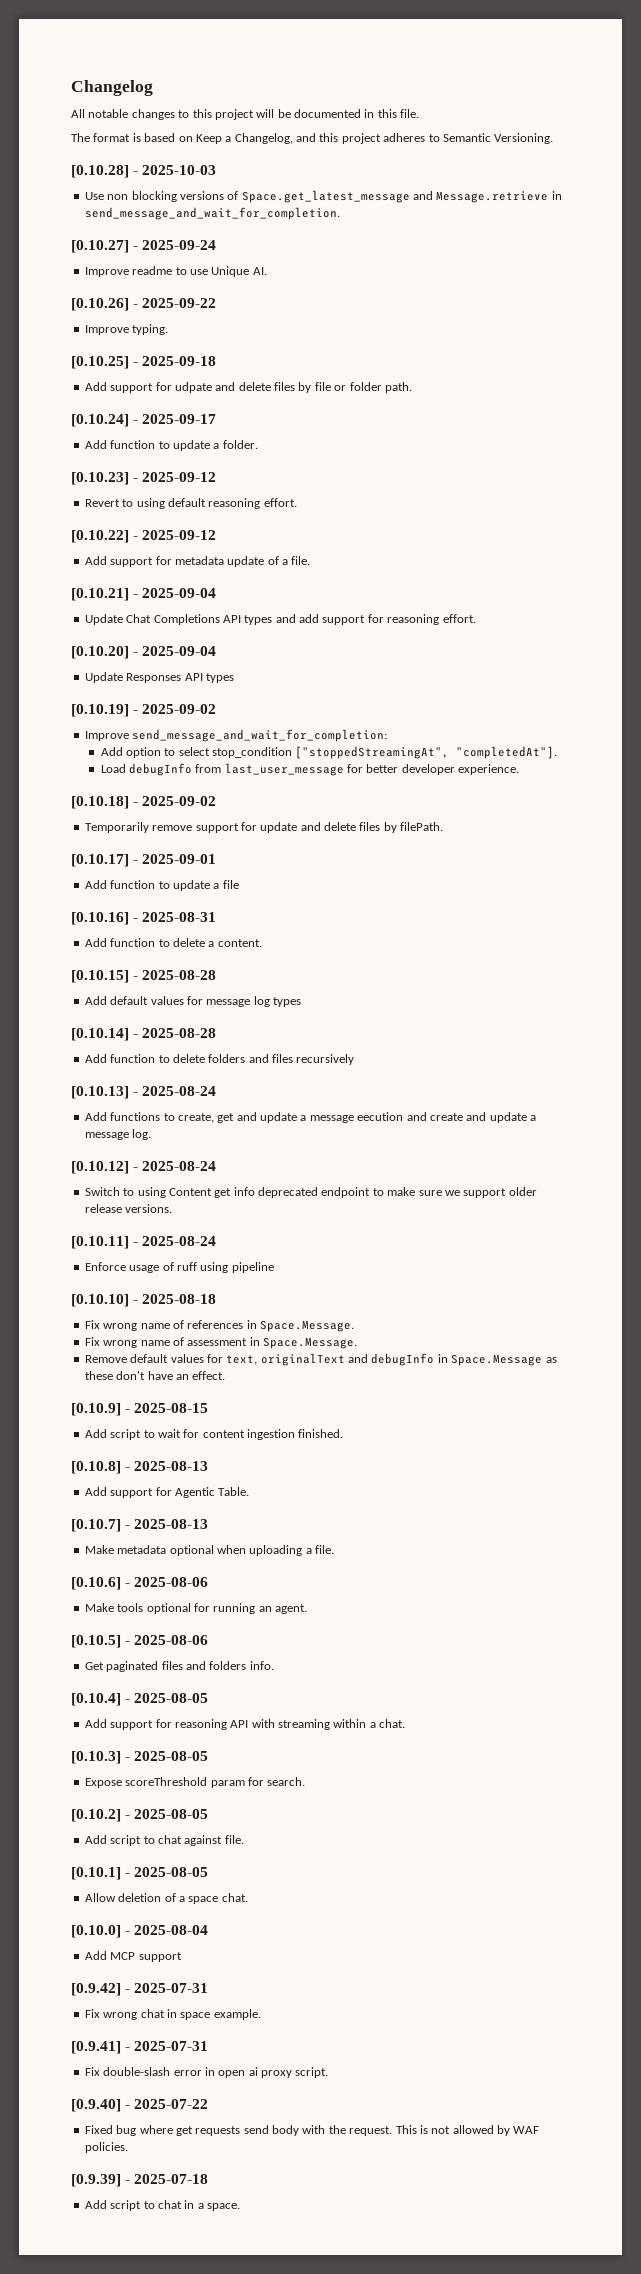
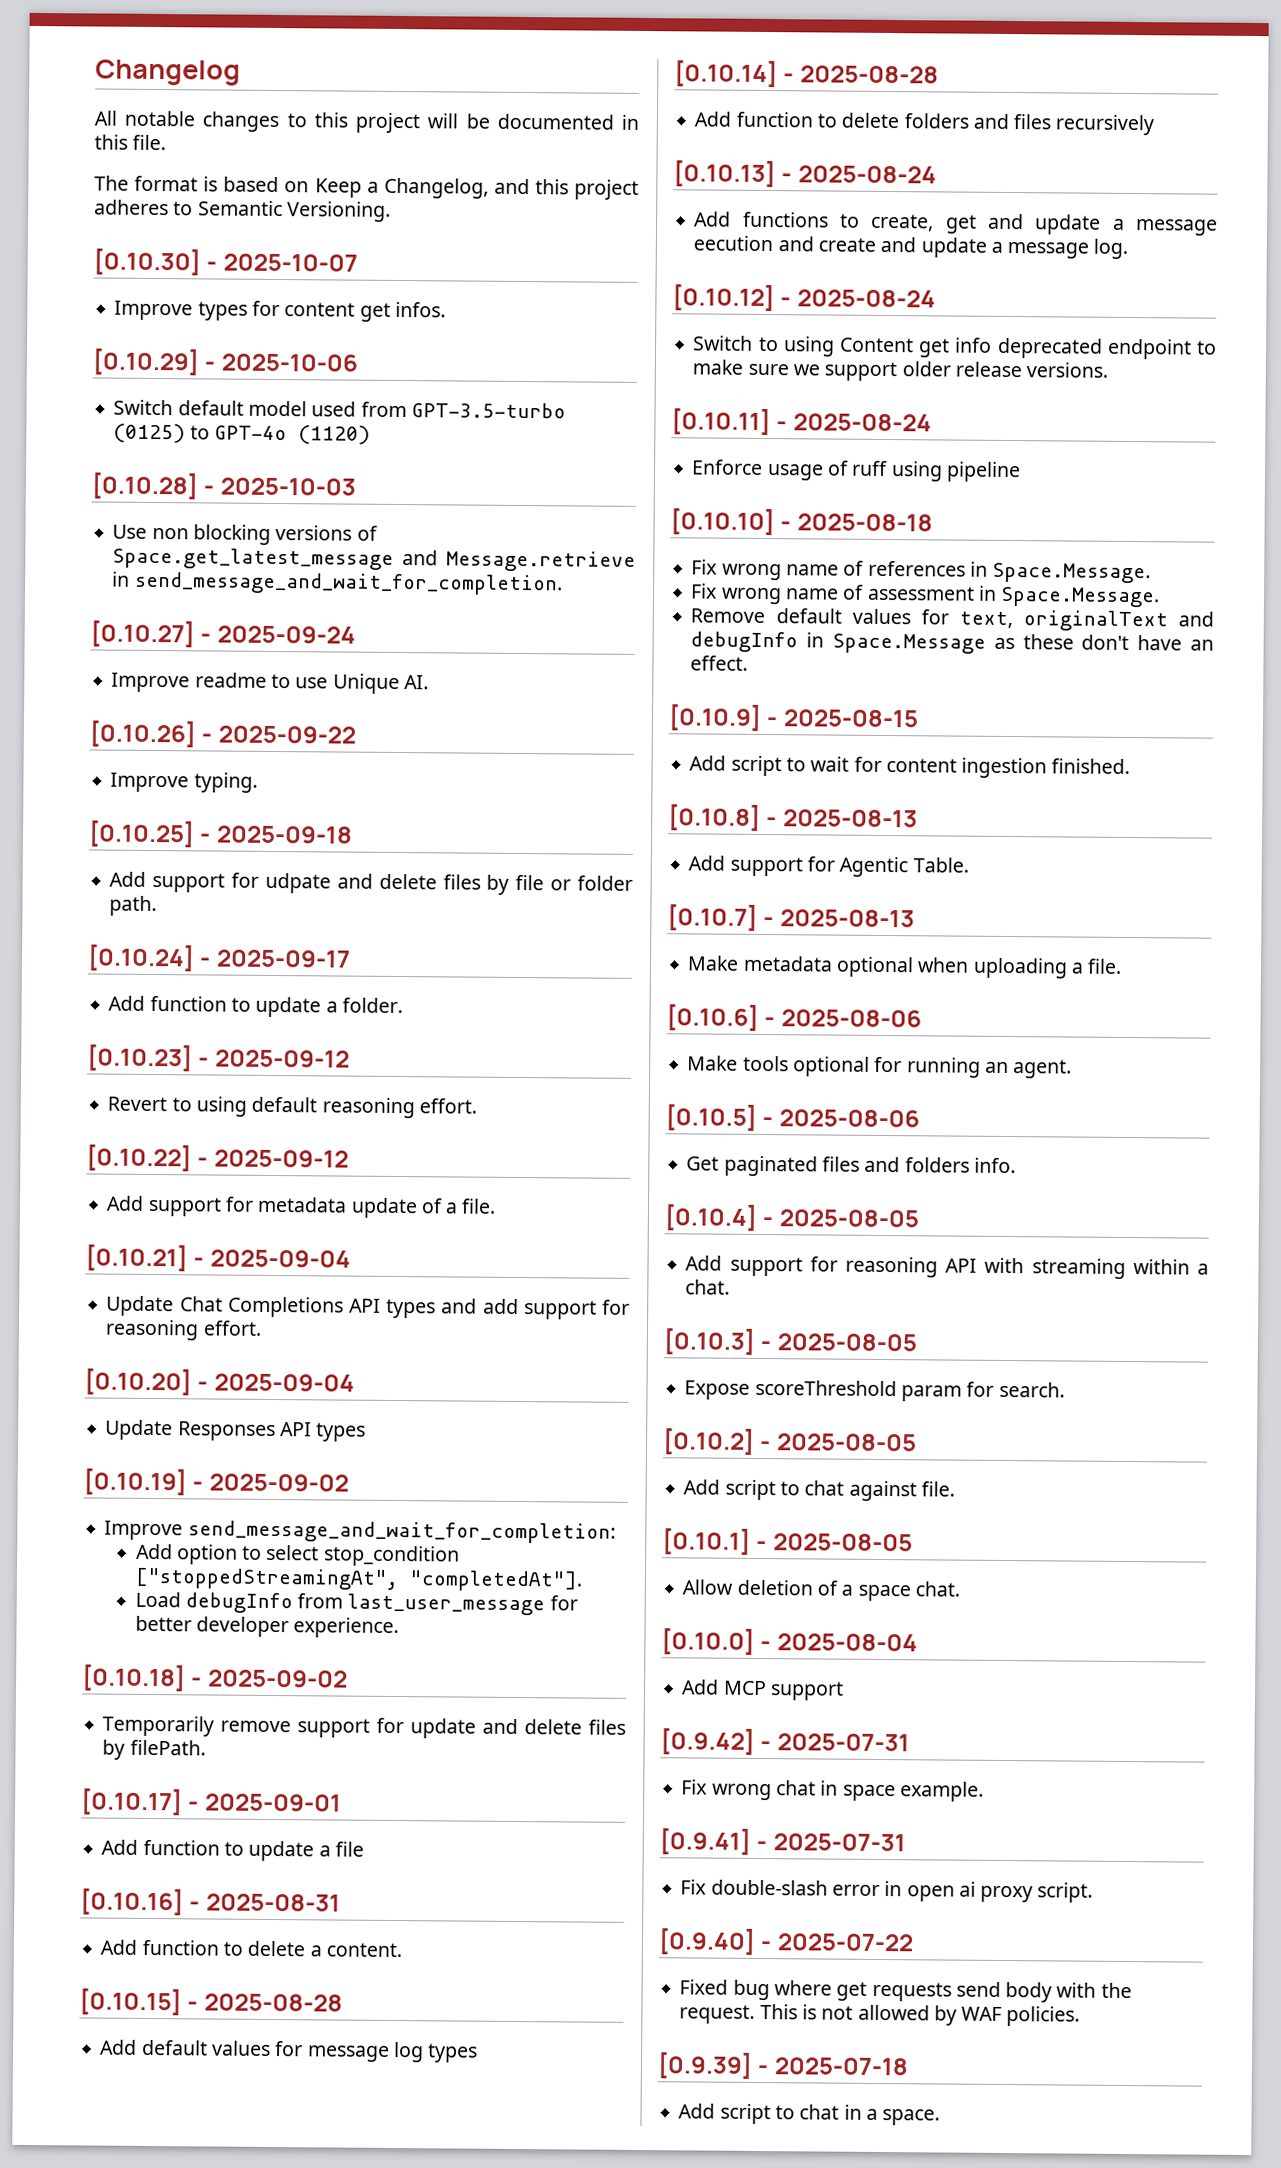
+ [0.10.30] - 2025-10-07
+ Improve types for content get infos.
+ [0.10.29] - 2025-10-06
+ Switch default model used from GPT-3.5-turbo (0125) to GPT-4o (1120)

